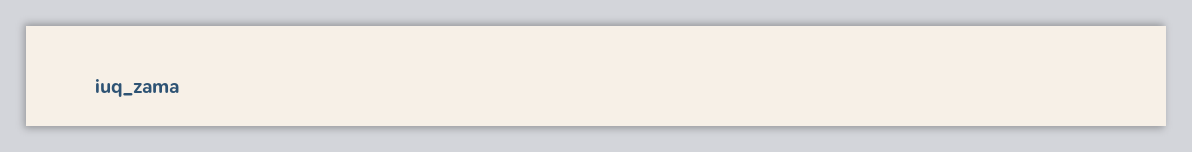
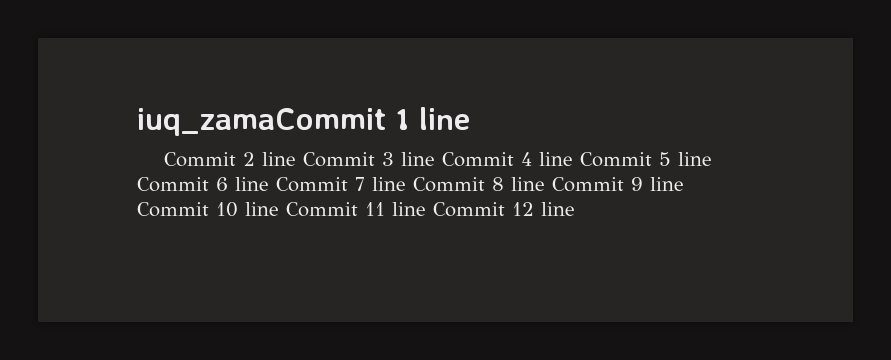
- iuq_zama
+ iuq_zamaCommit 1 line
+ Commit 2 line Commit 3 line Commit 4 line Commit 5 line Commit 6 line Commit 7 line Commit 8 line Commit 9 line Commit 10 line Commit 11 line Commit 12 line

